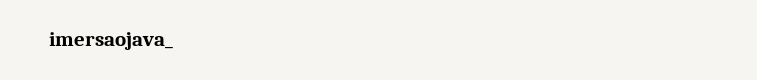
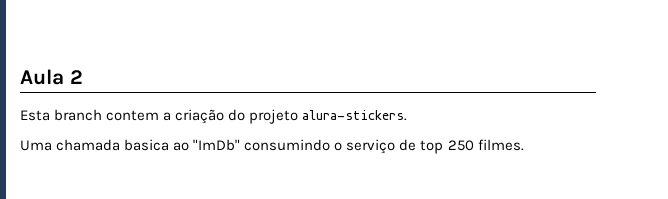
- imersaojava_
+ Aula 2
+ Esta branch contem a criação do projeto alura-stickers.
+ Uma chamada basica ao "ImDb" consumindo o serviço de top 250 filmes.

